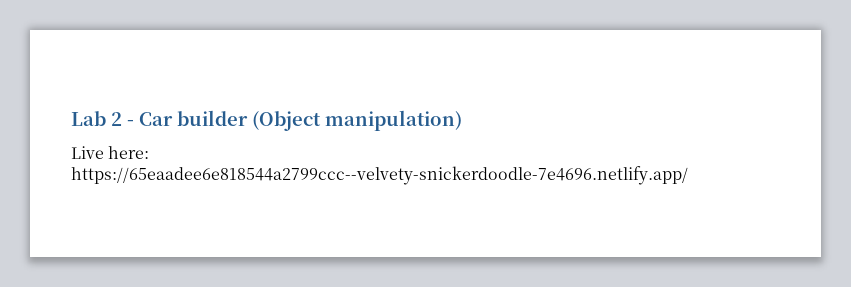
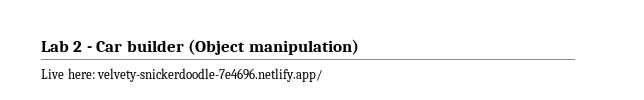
- Live here: https://65eaadee6e818544a2799ccc--velvety-snickerdoodle-7e4696.netlify.app/
+ Live here: velvety-snickerdoodle-7e4696.netlify.app/

